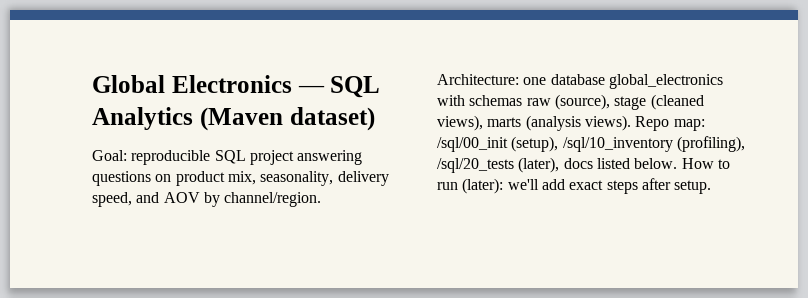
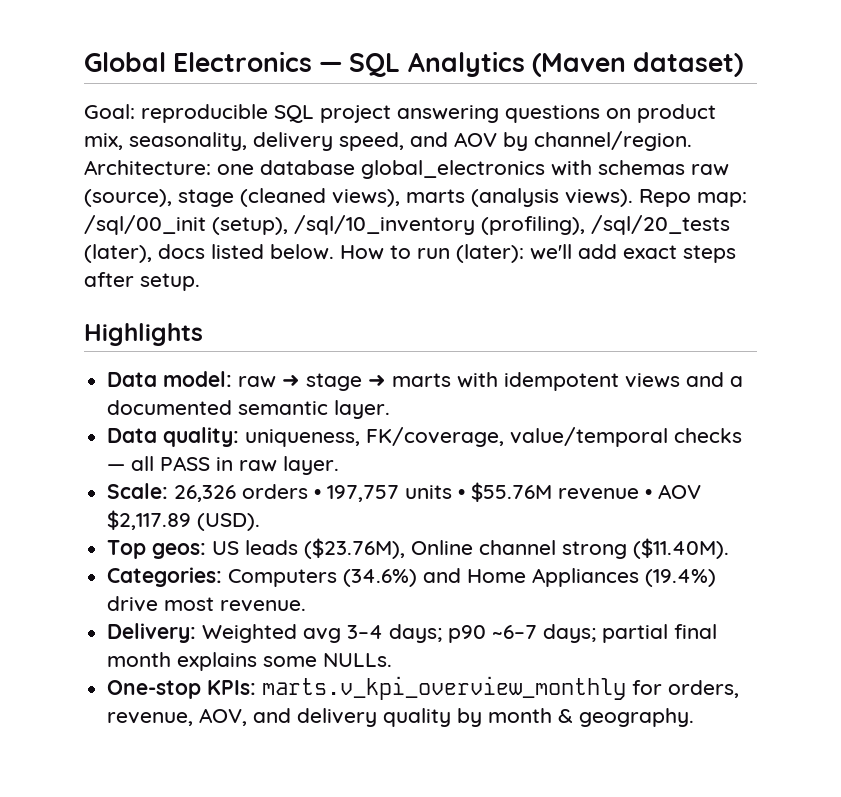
+ Highlights
+ Data model: raw ➜ stage ➜ marts with idempotent views and a documented semantic layer.
+ Data quality: uniqueness, FK/coverage, value/temporal checks — all PASS in raw layer.
+ Scale: 26,326 orders • 197,757 units • $55.76M revenue • AOV $2,117.89 (USD).
+ Top geos: US leads ($23.76M), Online channel strong ($11.40M).
+ Categories: Computers (34.6%) and Home Appliances (19.4%) drive most revenue.
+ Delivery: Weighted avg 3–4 days; p90 ~6–7 days; partial final month explains some NULLs.
+ One-stop KPIs: marts.v_kpi_overview_monthly for orders, revenue, AOV, and delivery quality by month & geography.

